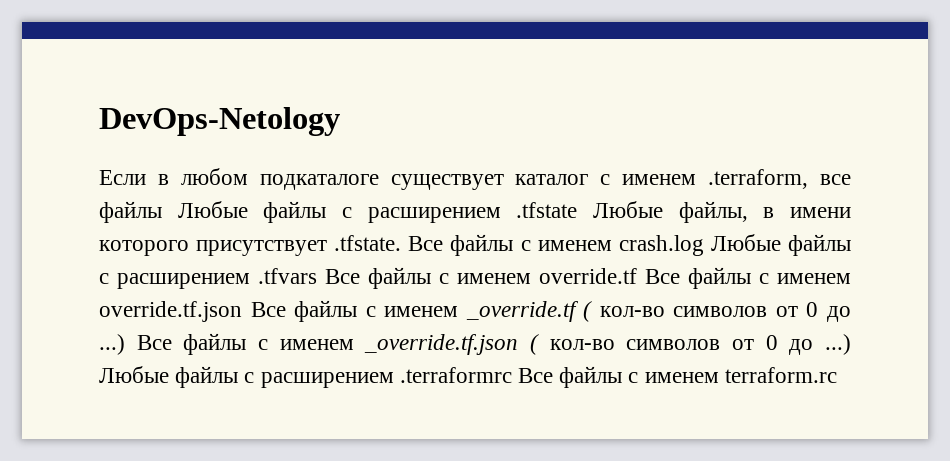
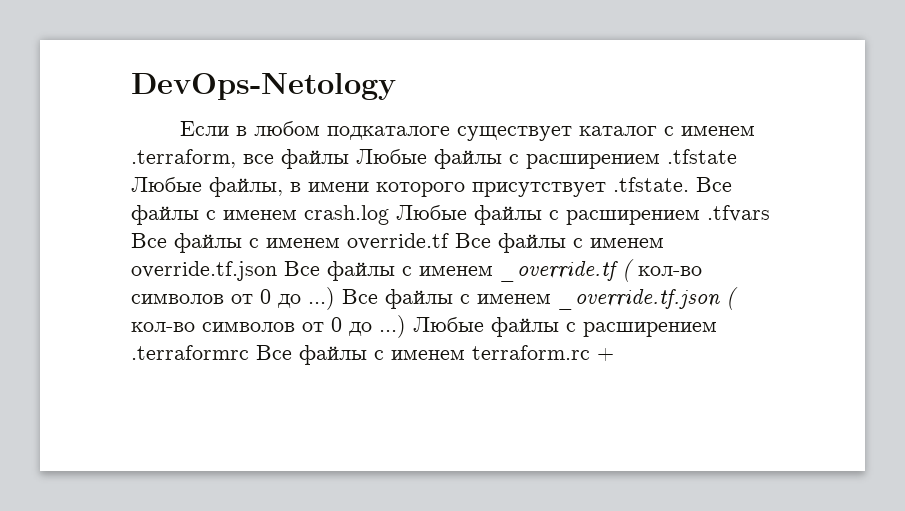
- Любые файлы с расширением .terraformrc Все файлы с именем terraform.rc
+ Любые файлы с расширением .terraformrc Все файлы с именем terraform.rc +

